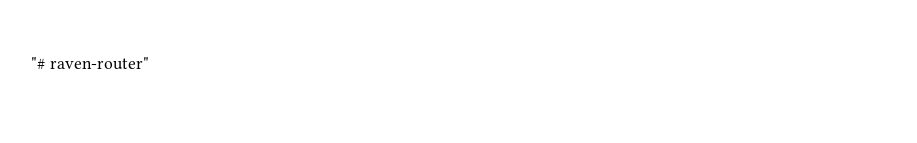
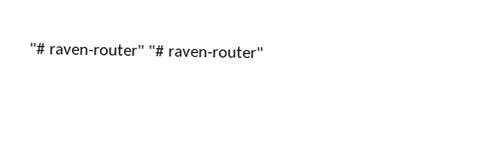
- "# raven-router"
+ "# raven-router" "# raven-router"

